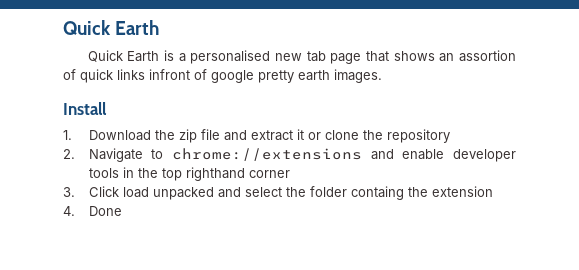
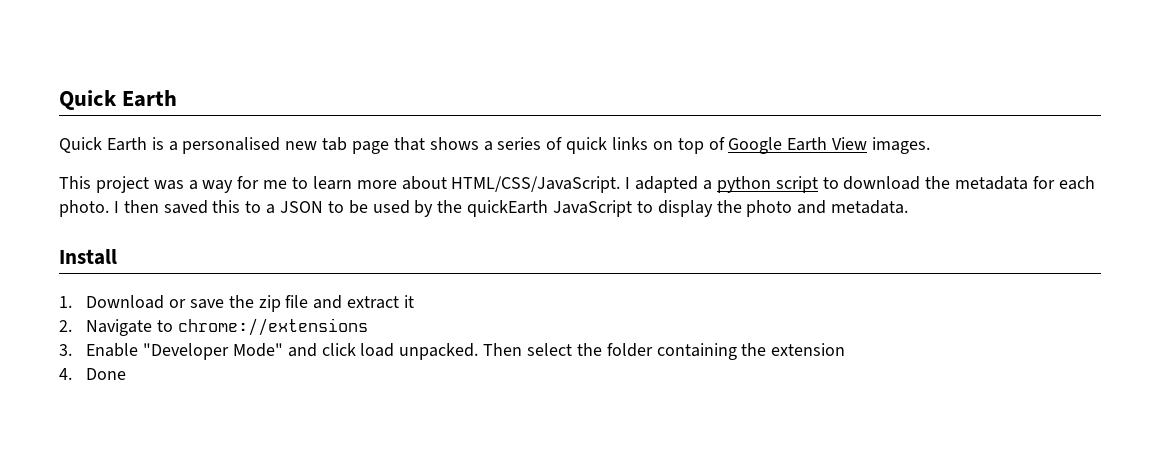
- Quick Earth is a personalised new tab page that shows an assortion of quick links infront of google pretty earth images.
+ Quick Earth is a personalised new tab page that shows a series of quick links on top of Google Earth View images.
+ This project was a way for me to learn more about HTML/CSS/JavaScript. I adapted a python script to download the metadata for each photo. I then saved this to a JSON to be used by the quickEarth JavaScript to display the photo and metadata.
- 1. Download the zip file and extract it or clone the repository
+ 1. Download or save the zip file and extract it
- 2. Navigate to chrome://extensions and enable developer tools in the top righthand corner
- 3. Click load unpacked and select the folder containg the extension
+ 2. Navigate to chrome://extensions
+ 3. Enable "Developer Mode" and click load unpacked. Then select the folder containing the extension

